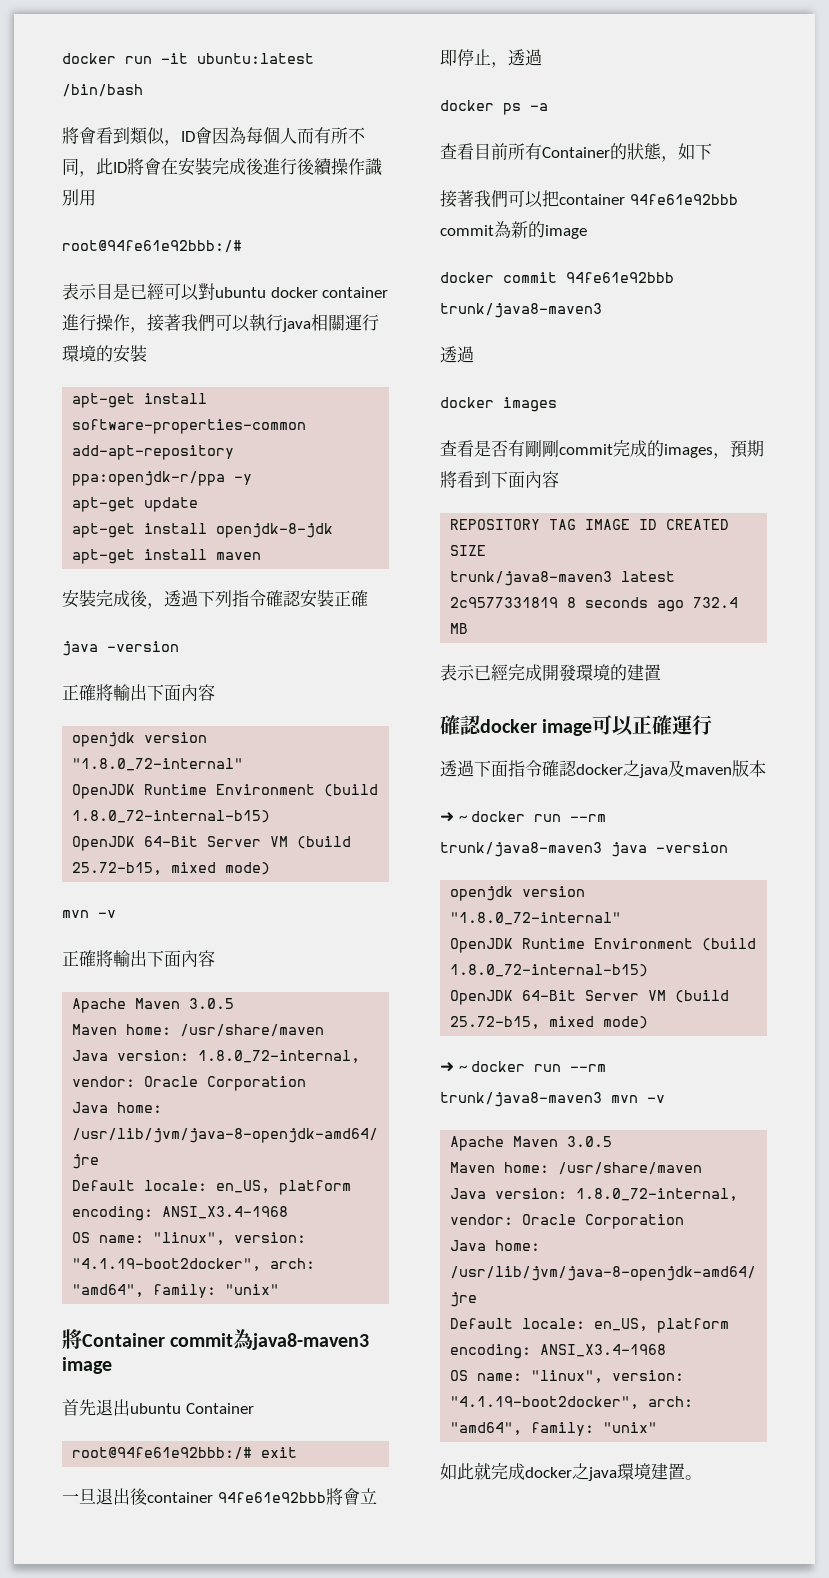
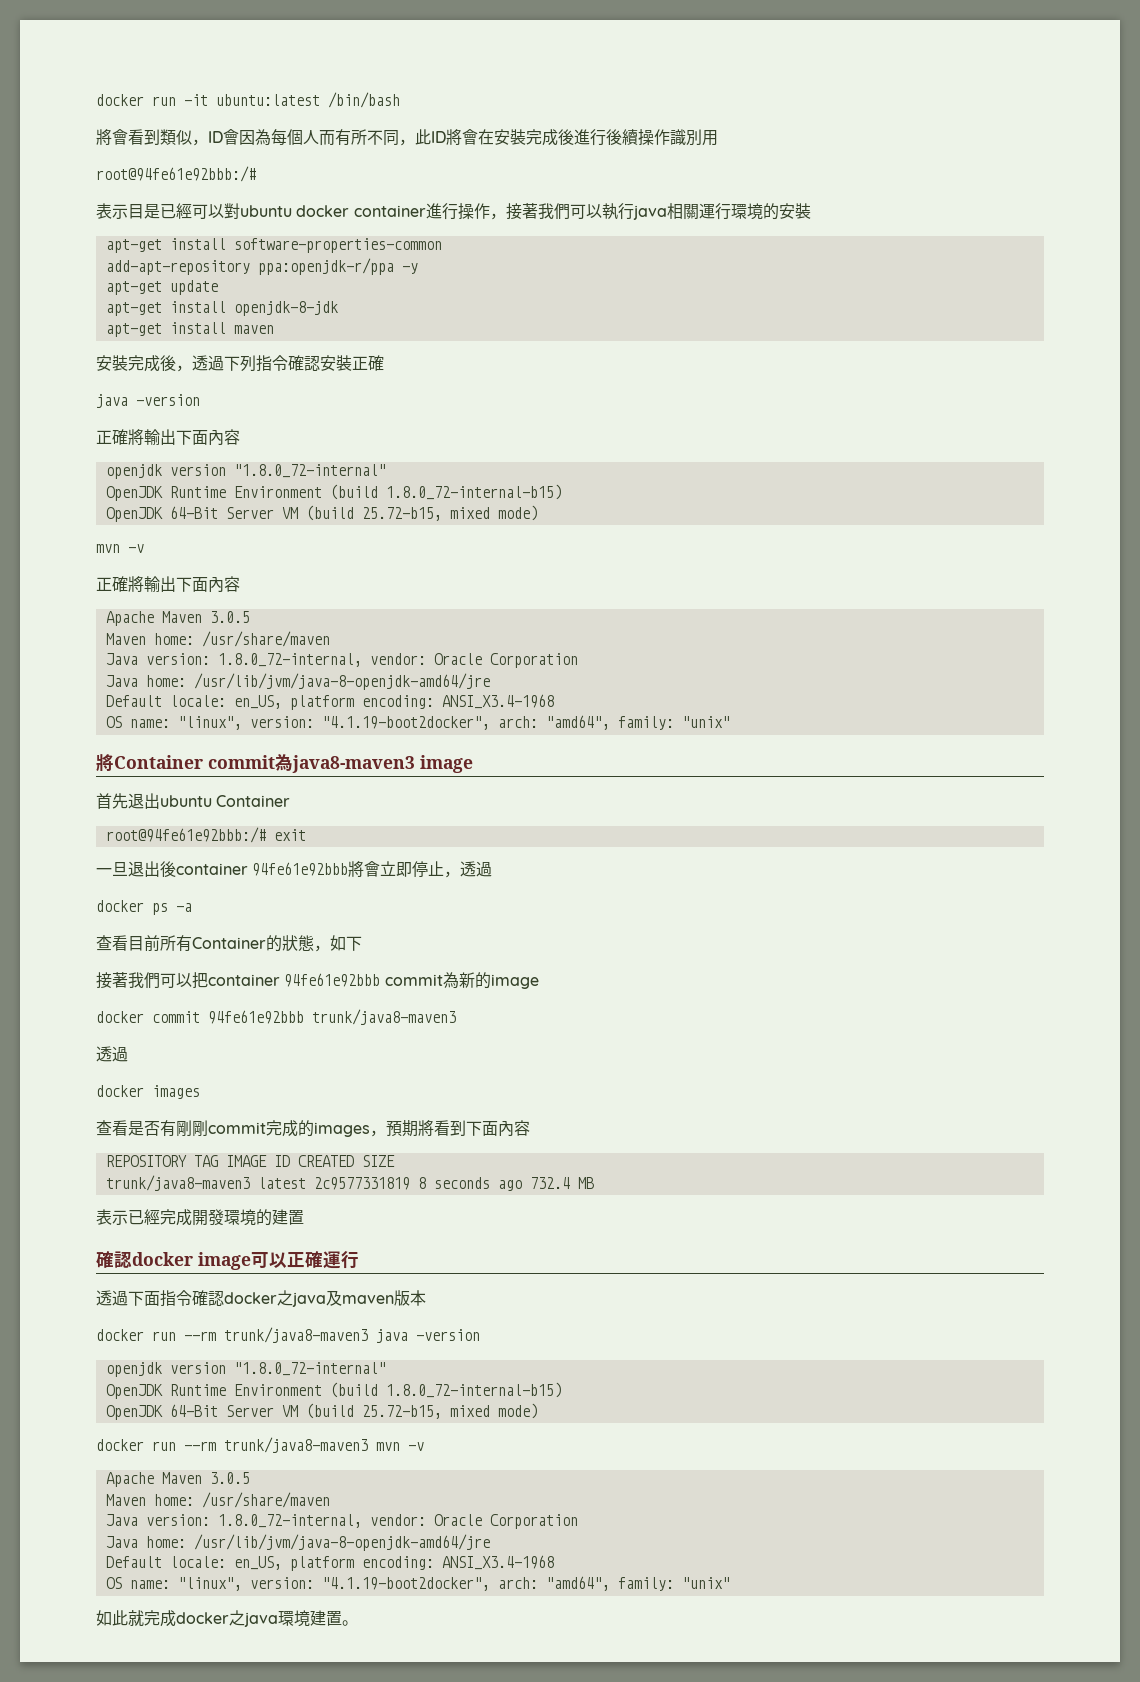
- ➜ ~ docker run --rm trunk/java8-maven3 java -version
+ docker run --rm trunk/java8-maven3 java -version
- ➜ ~ docker run --rm trunk/java8-maven3 mvn -v
+ docker run --rm trunk/java8-maven3 mvn -v

